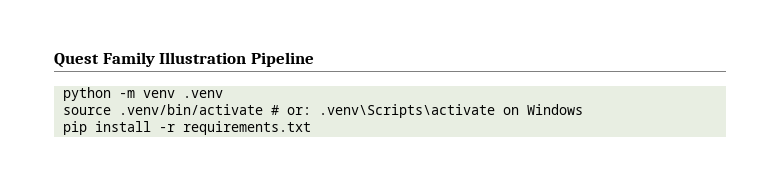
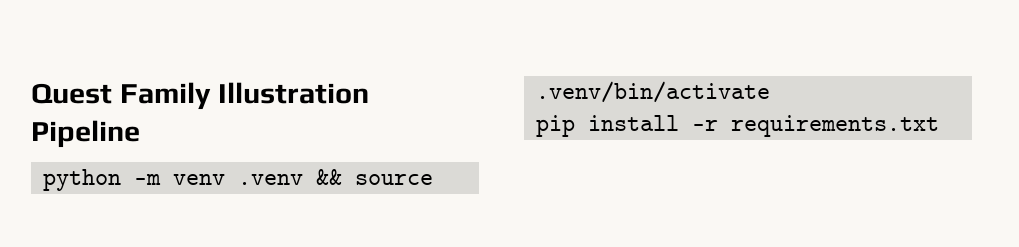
- python -m venv .venv
- source .venv/bin/activate # or: .venv\Scripts\activate on Windows
+ python -m venv .venv && source .venv/bin/activate

